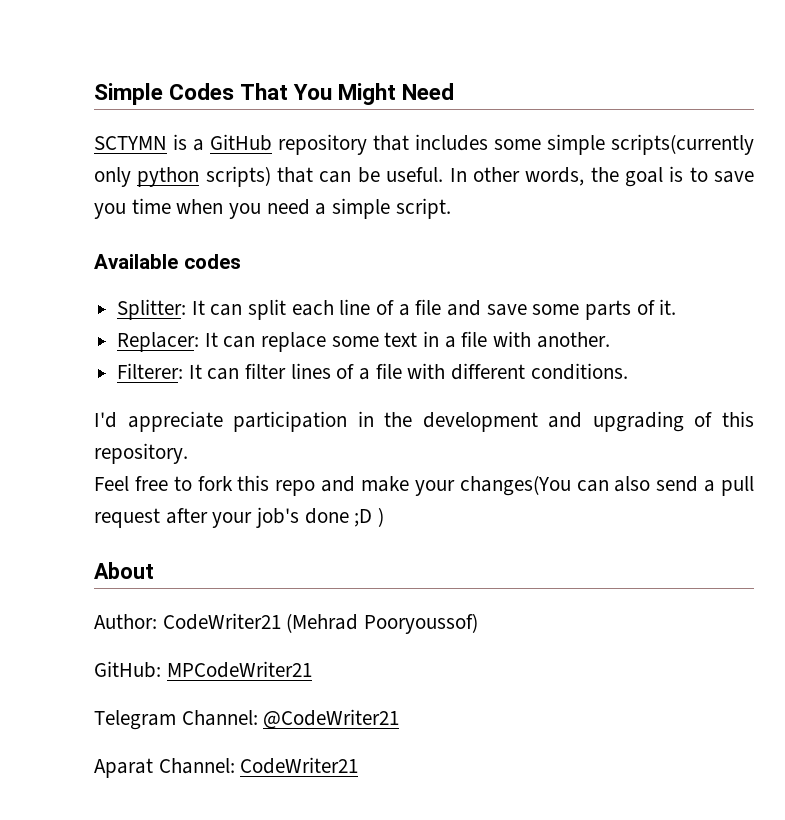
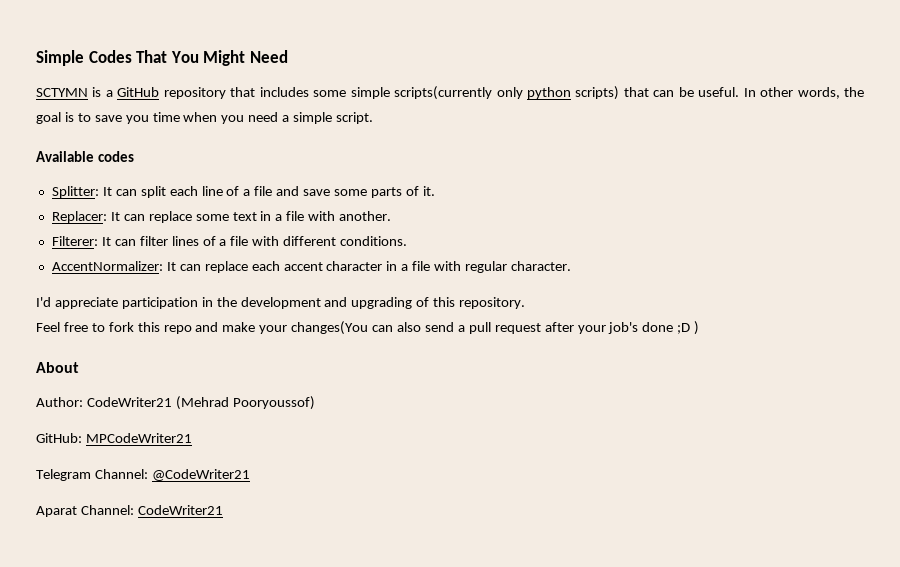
+ AccentNormalizer: It can replace each accent character in a file with regular character.

